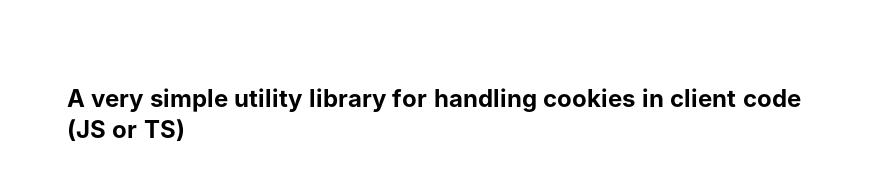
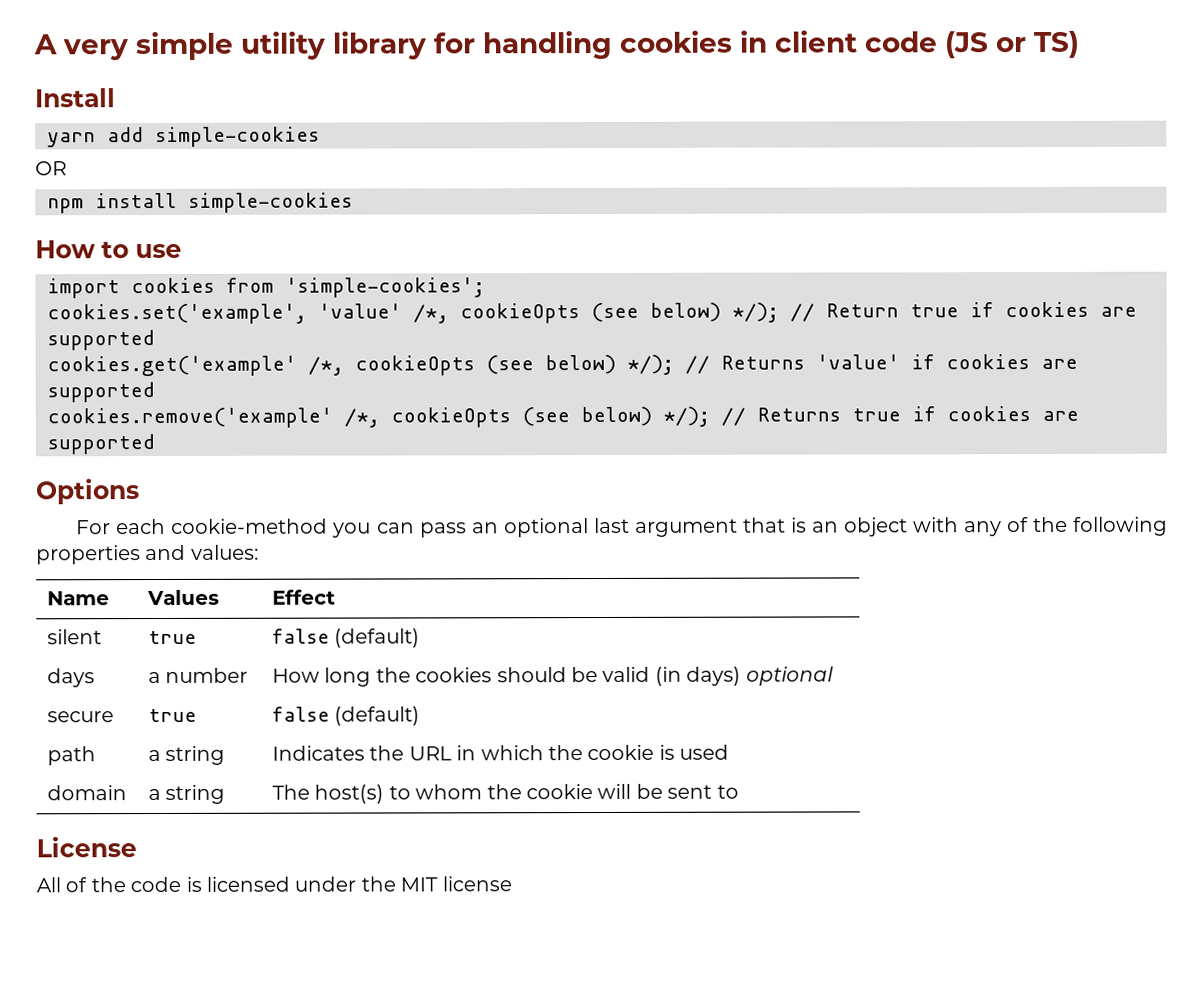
+ Install
+ yarn add simple-cookies
+ OR
+ npm install simple-cookies
+ How to use
+ import cookies from 'simple-cookies';
+ cookies.set('example', 'value' /*, cookieOpts (see below) */); // Return true if cookies are supported
+ cookies.get('example' /*, cookieOpts (see below) */); // Returns 'value' if cookies are supported
+ cookies.remove('example' /*, cookieOpts (see below) */); // Returns true if cookies are supported
+ Options
+ For each cookie-method you can pass an optional last argument that is an object with any of the following properties and values:
+ Name | Values | Effect
+ silent | true | false (default)
+ days | a number | How long the cookies should be valid (in days) optional
+ secure | true | false (default)
+ path | a string | Indicates the URL in which the cookie is used
+ domain | a string | The host(s) to whom the cookie will be sent to
+ License
+ All of the code is licensed under the MIT license

